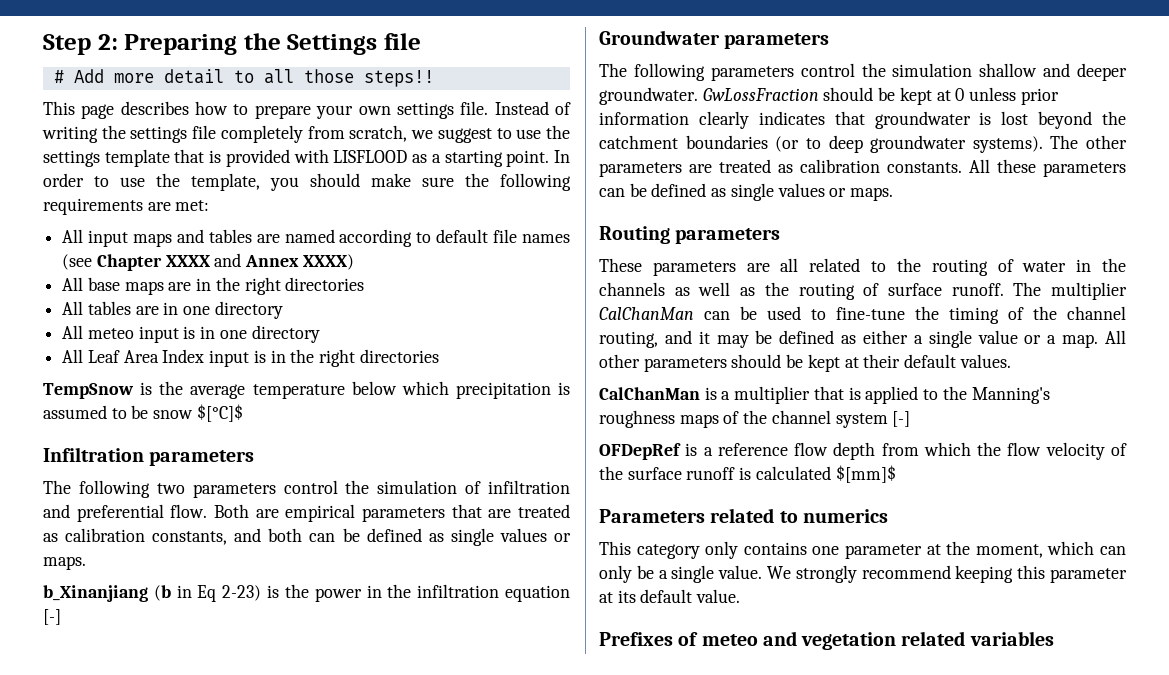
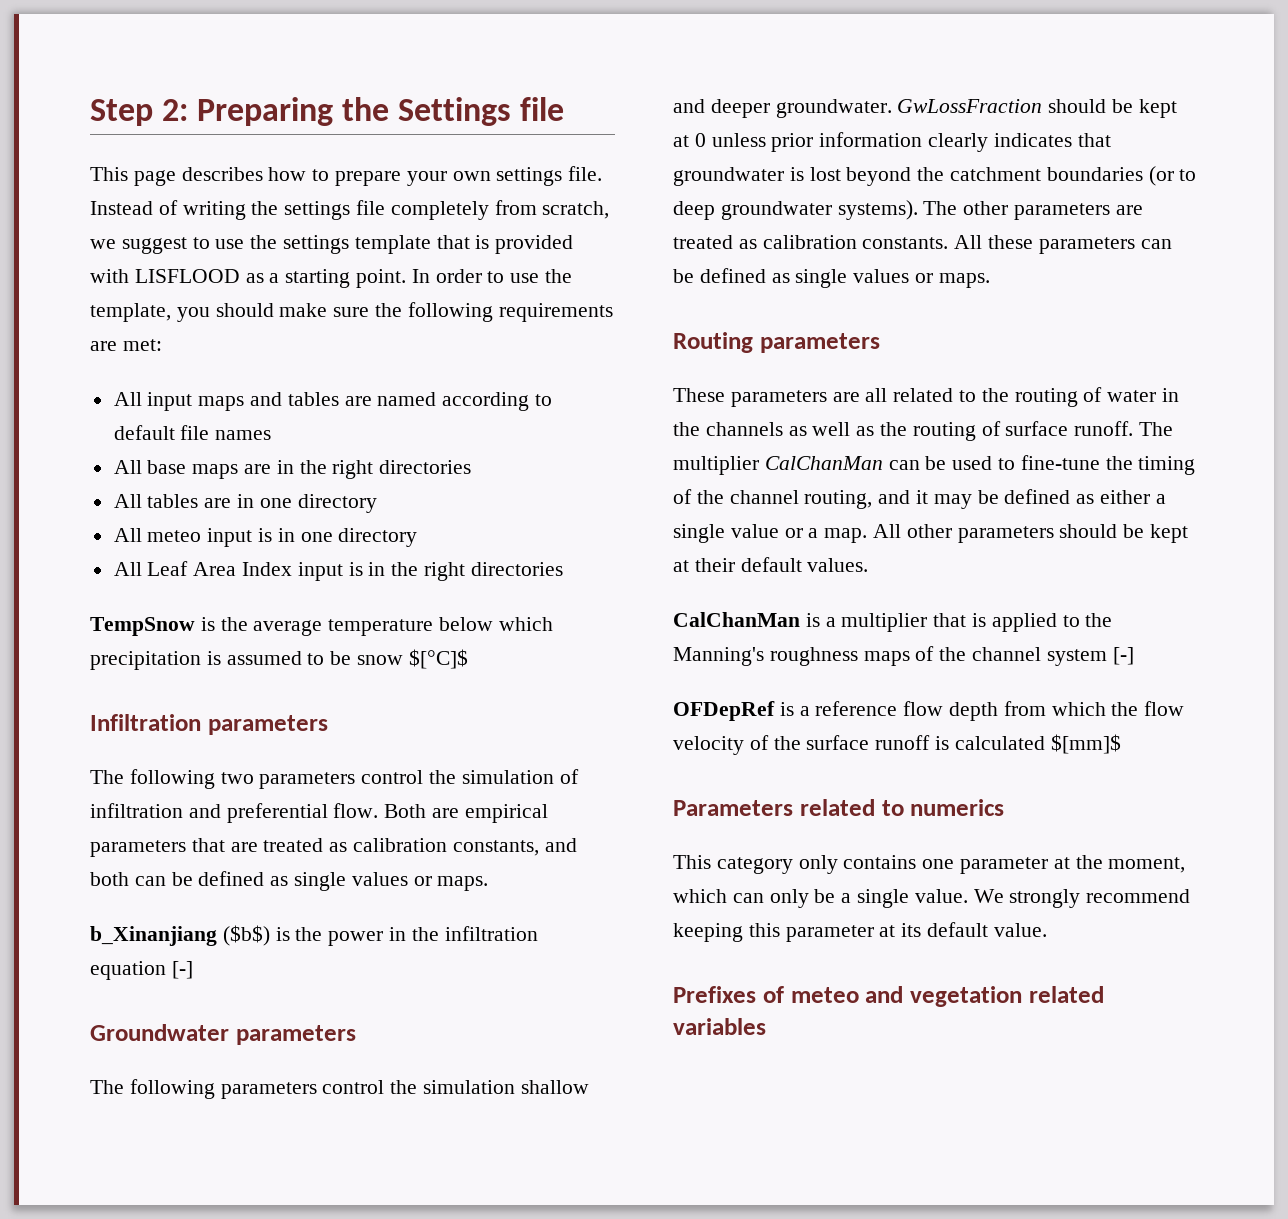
- # Add more detail to all those steps!!
- All input maps and tables are named according to default file names (see Chapter XXXX and Annex XXXX)
+ All input maps and tables are named according to default file names
- b_Xinanjiang (b in Eq 2-23) is the power in the infiltration equation [-]
+ b_Xinanjiang ($b$) is the power in the infiltration equation [-]

